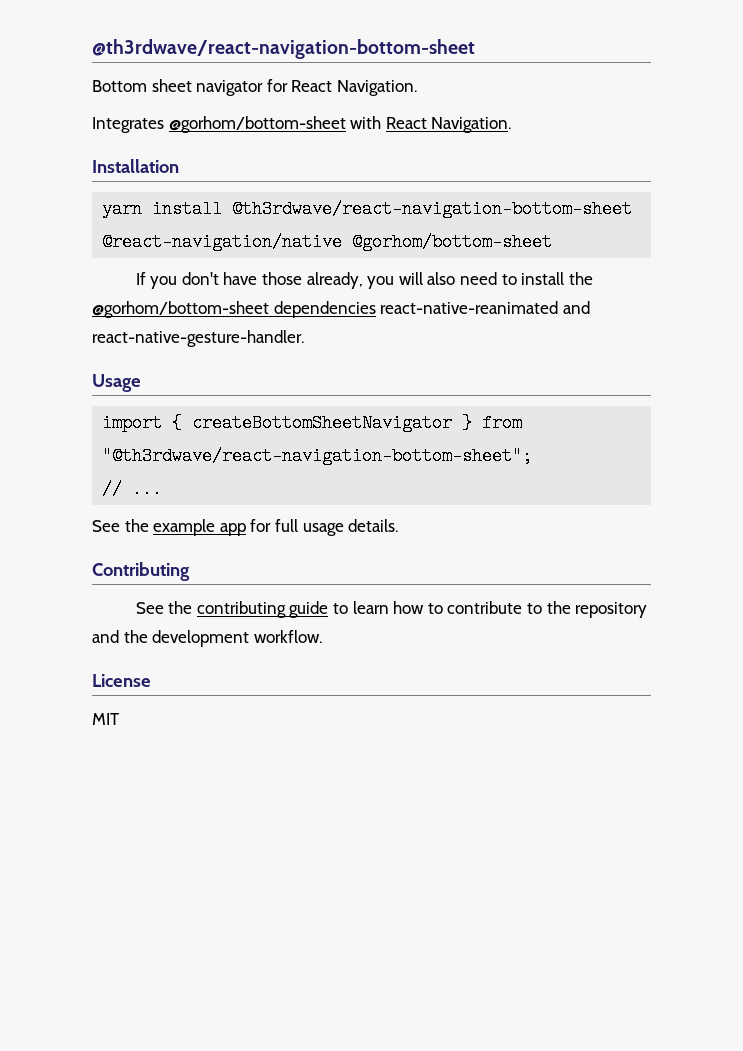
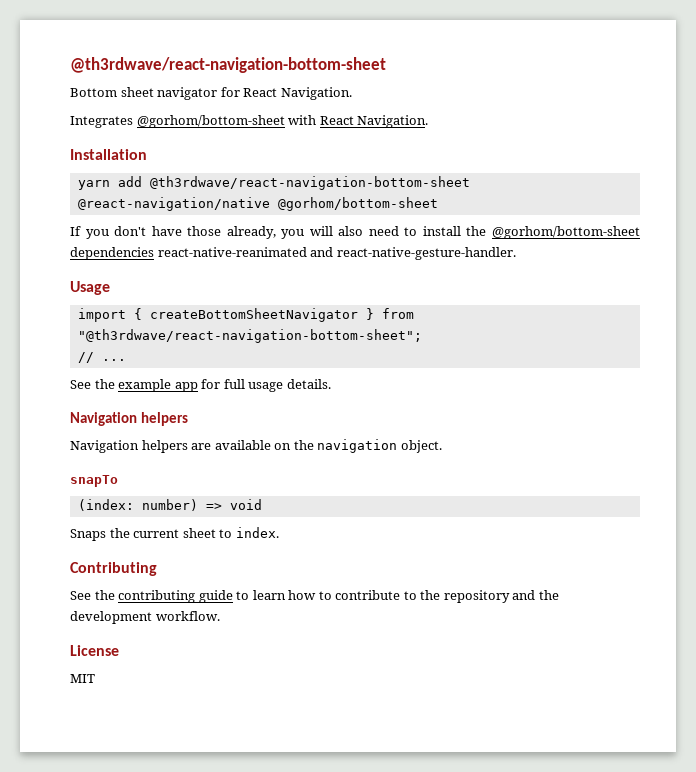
- yarn install @th3rdwave/react-navigation-bottom-sheet @react-navigation/native @gorhom/bottom-sheet
+ yarn add @th3rdwave/react-navigation-bottom-sheet @react-navigation/native @gorhom/bottom-sheet
  See the example app for full usage details.
+ Navigation helpers
+ Navigation helpers are available on the navigation object.
+ snapTo
+ (index: number) => void
+ Snaps the current sheet to index.

